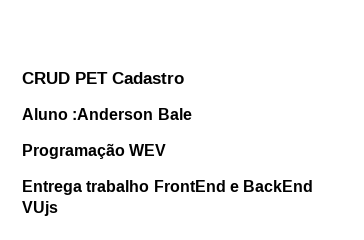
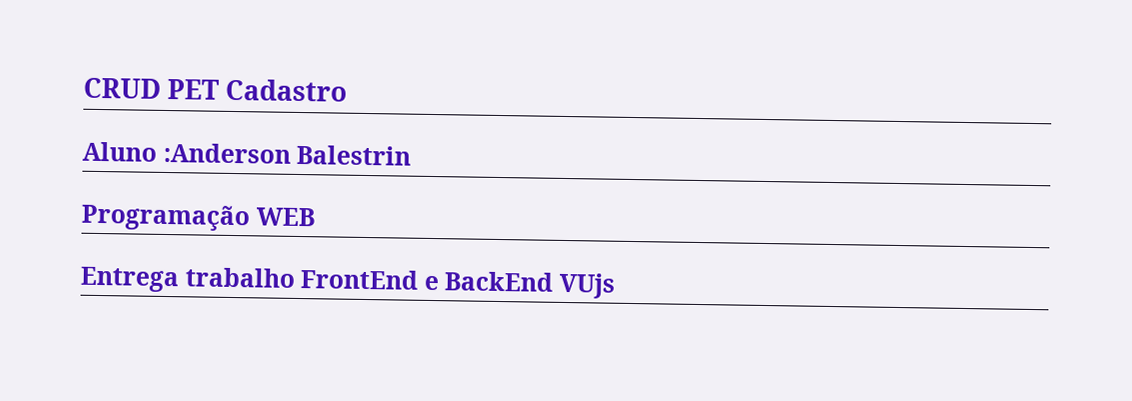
- Aluno :Anderson Bale
+ Aluno :Anderson Balestrin
- Programação WEV
+ Programação WEB

